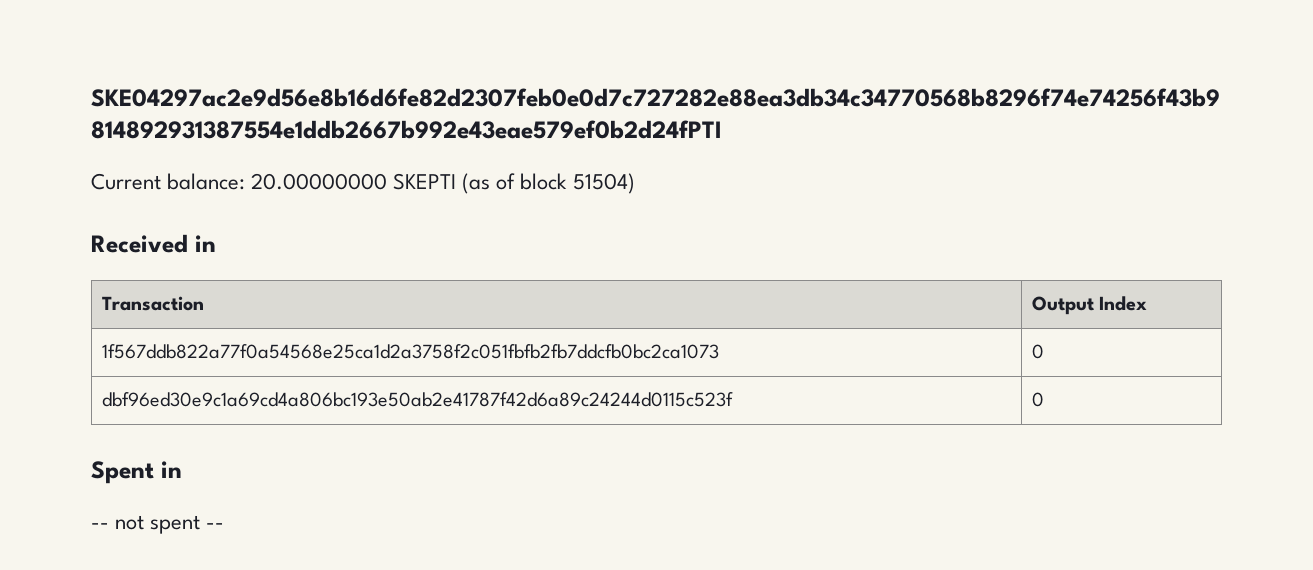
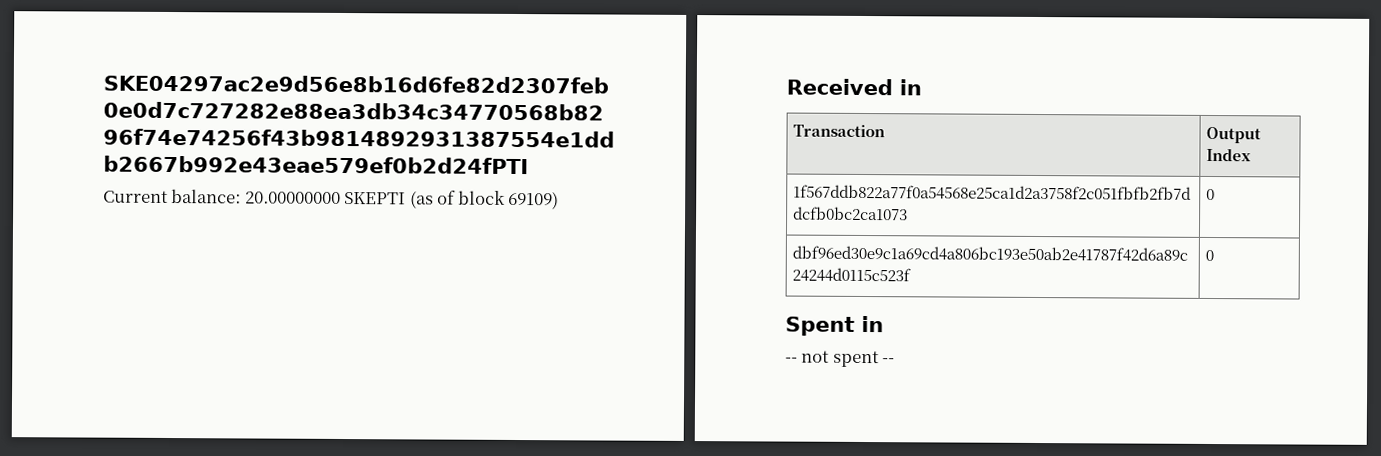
- Current balance: 20.00000000 SKEPTI (as of block 51504)
+ Current balance: 20.00000000 SKEPTI (as of block 69109)

